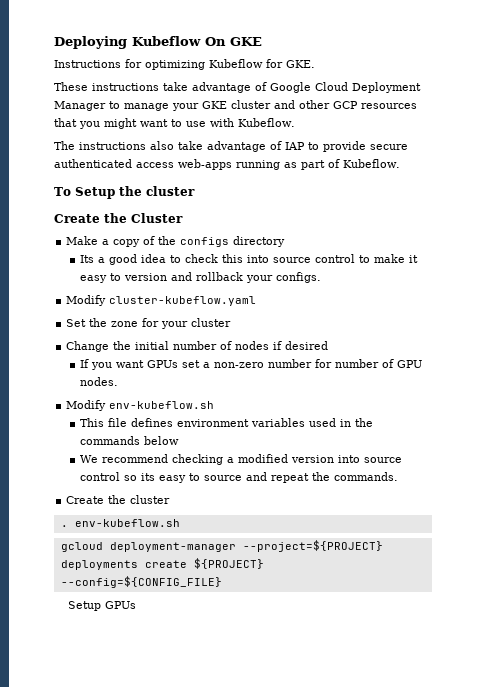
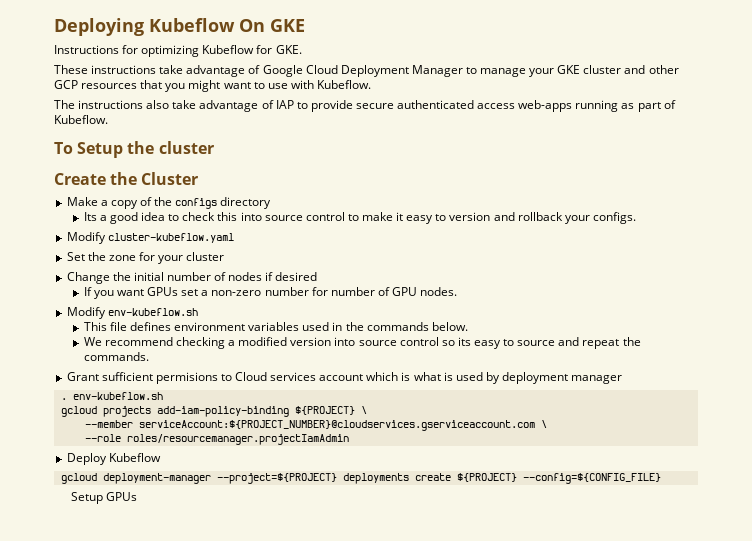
- This file defines environment variables used in the commands below
+ This file defines environment variables used in the commands below.
- Create the cluster
+ Grant sufficient permisions to Cloud services account which is what is used by deployment manager
  . env-kubeflow.sh
+ gcloud projects add-iam-policy-binding ${PROJECT} \
+ --member serviceAccount:${PROJECT_NUMBER}@cloudservices.gserviceaccount.com \
+ --role roles/resourcemanager.projectIamAdmin
+ Deploy Kubeflow

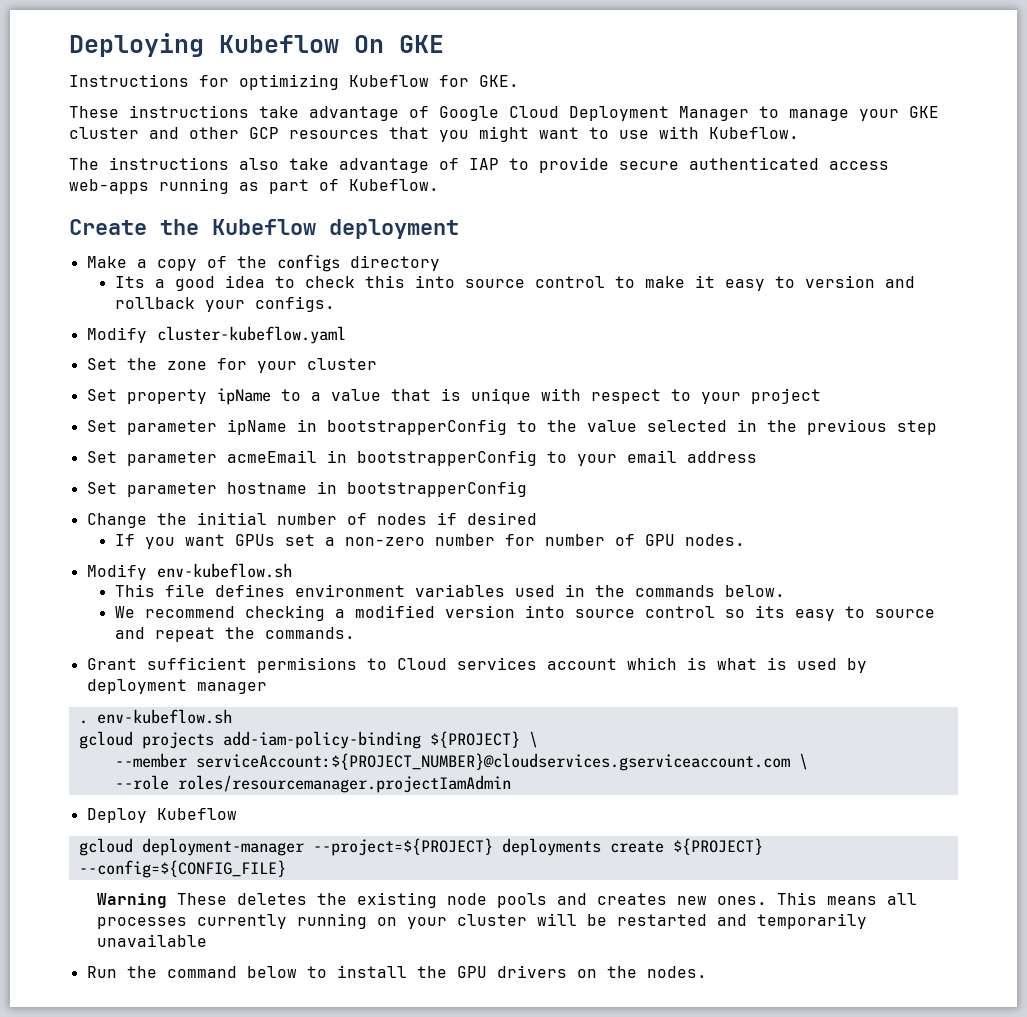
- To Setup the cluster
- Create the Cluster
+ Create the Kubeflow deployment
+ Set property ipName to a value that is unique with respect to your project
+ Set parameter ipName in bootstrapperConfig to the value selected in the previous step
+ Set parameter acmeEmail in bootstrapperConfig to your email address
+ Set parameter hostname in bootstrapperConfig
- Setup GPUs
+ Warning These deletes the existing node pools and creates new ones. This means all processes currently running on your cluster will be restarted and temporarily unavailable
+ Run the command below to install the GPU drivers on the nodes.

